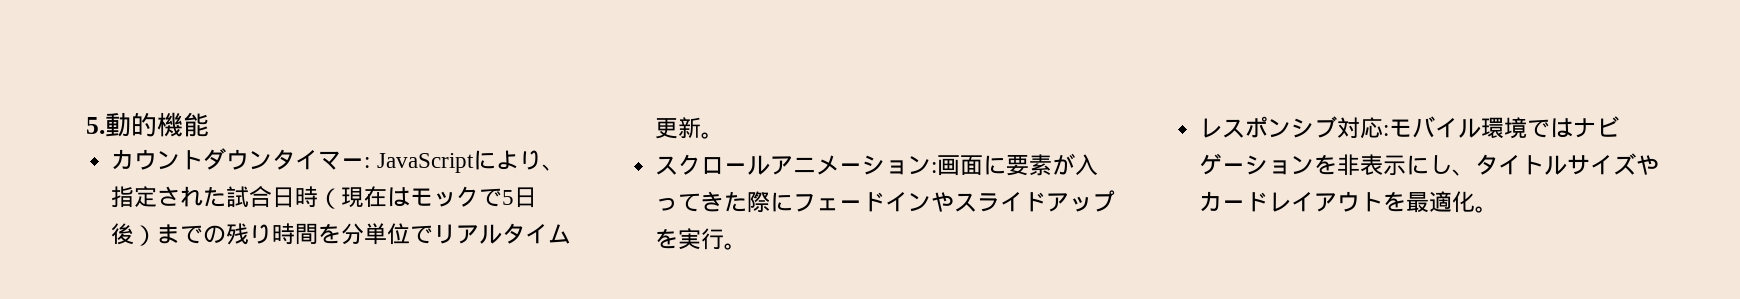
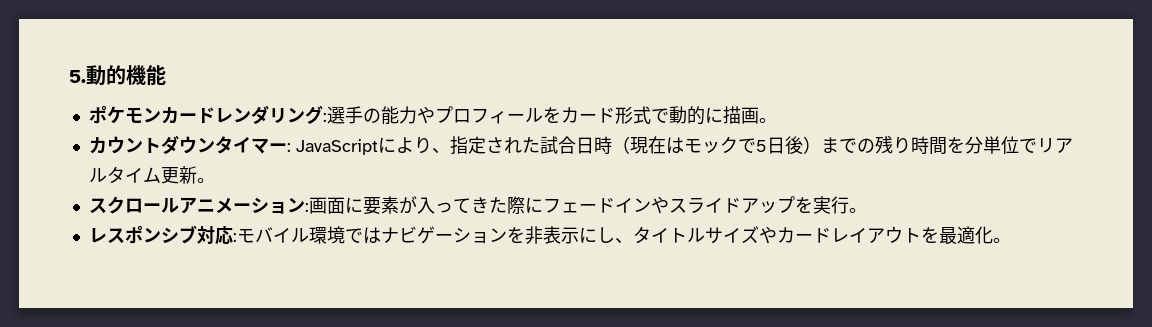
+ ポケモンカードレンダリング:選手の能力やプロフィールをカード形式で動的に描画。

